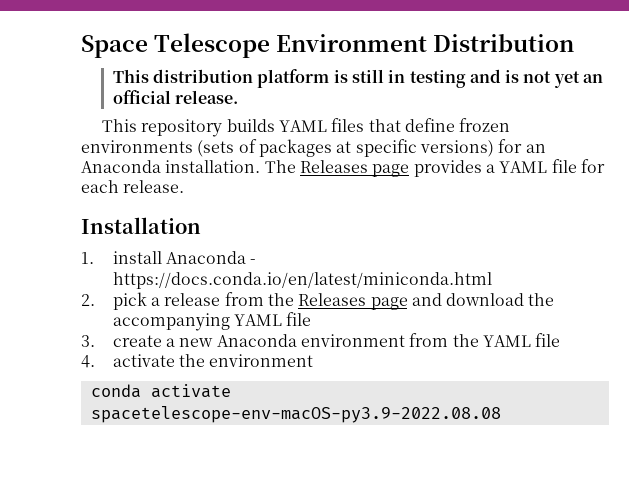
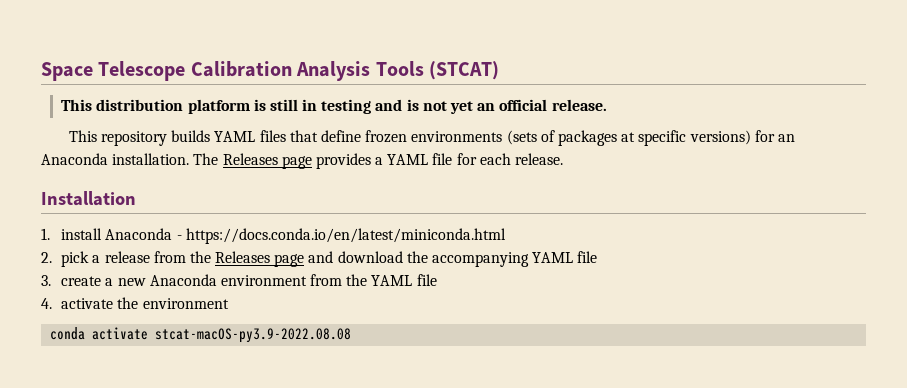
- Space Telescope Environment Distribution
+ Space Telescope Calibration Analysis Tools (STCAT)
- conda activate spacetelescope-env-macOS-py3.9-2022.08.08
+ conda activate stcat-macOS-py3.9-2022.08.08

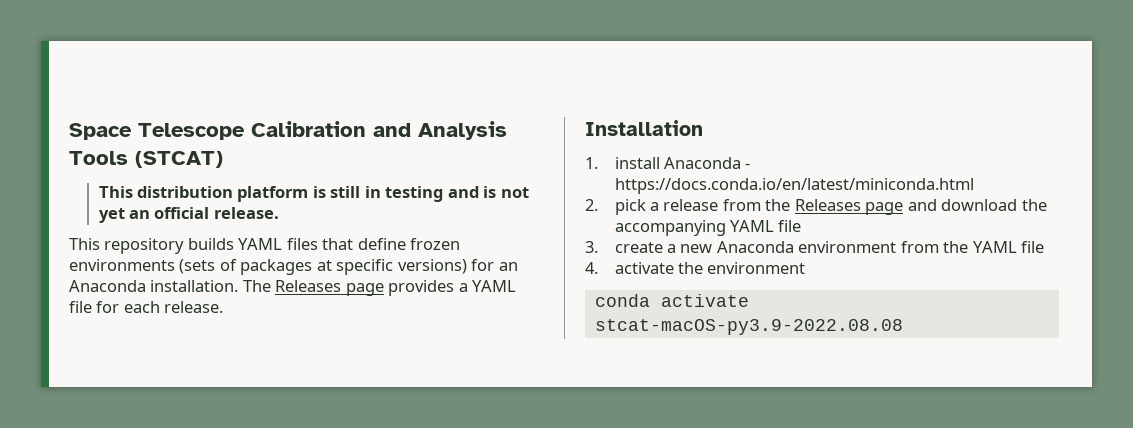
- Space Telescope Calibration Analysis Tools (STCAT)
+ Space Telescope Calibration and Analysis Tools (STCAT)

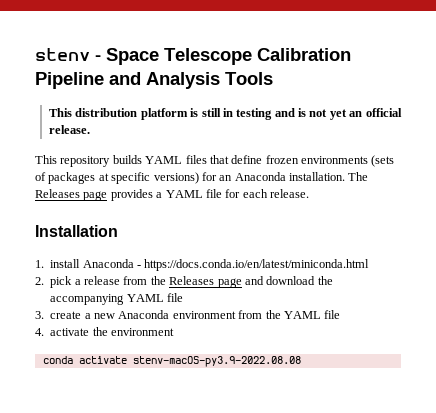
- Space Telescope Calibration and Analysis Tools (STCAT)
+ stenv - Space Telescope Calibration Pipeline and Analysis Tools
- conda activate stcat-macOS-py3.9-2022.08.08
+ conda activate stenv-macOS-py3.9-2022.08.08

